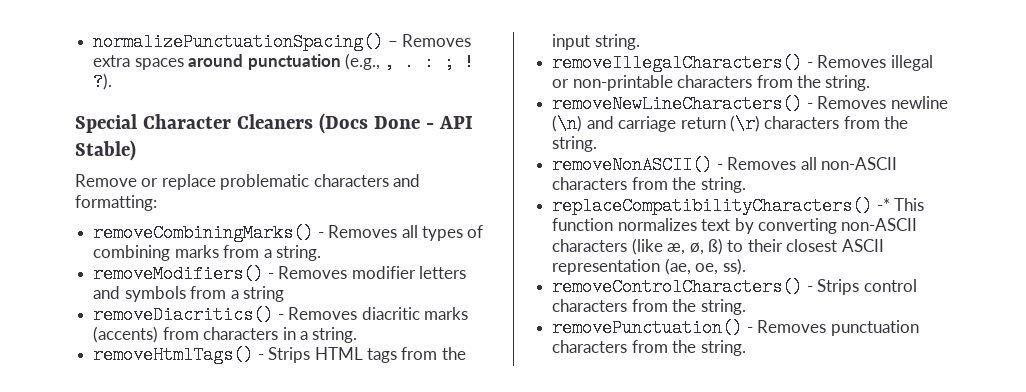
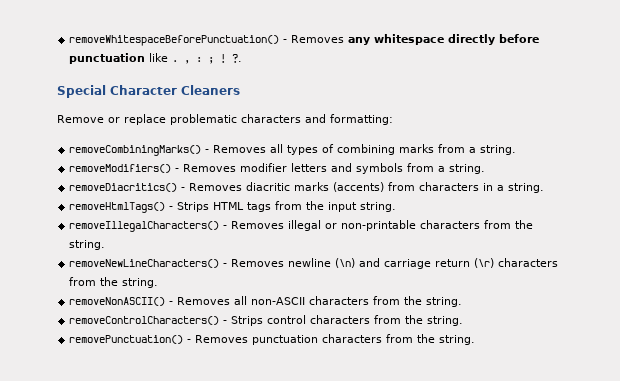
- normalizePunctuationSpacing() – Removes extra spaces around punctuation (e.g., , . : ; !
+ removeWhitespaceBeforePunctuation() - Removes any whitespace directly before punctuation like . , : ; !
- ?).
+ ?.
- Special Character Cleaners (Docs Done - API Stable)
+ Special Character Cleaners
- removeModifiers() - Removes modifier letters and symbols from a string
+ removeModifiers() - Removes modifier letters and symbols from a string.
- replaceCompatibilityCharacters() -* This function normalizes text by converting non-ASCII characters (like æ, ø, ß) to their closest ASCII representation (ae, oe, ss).

